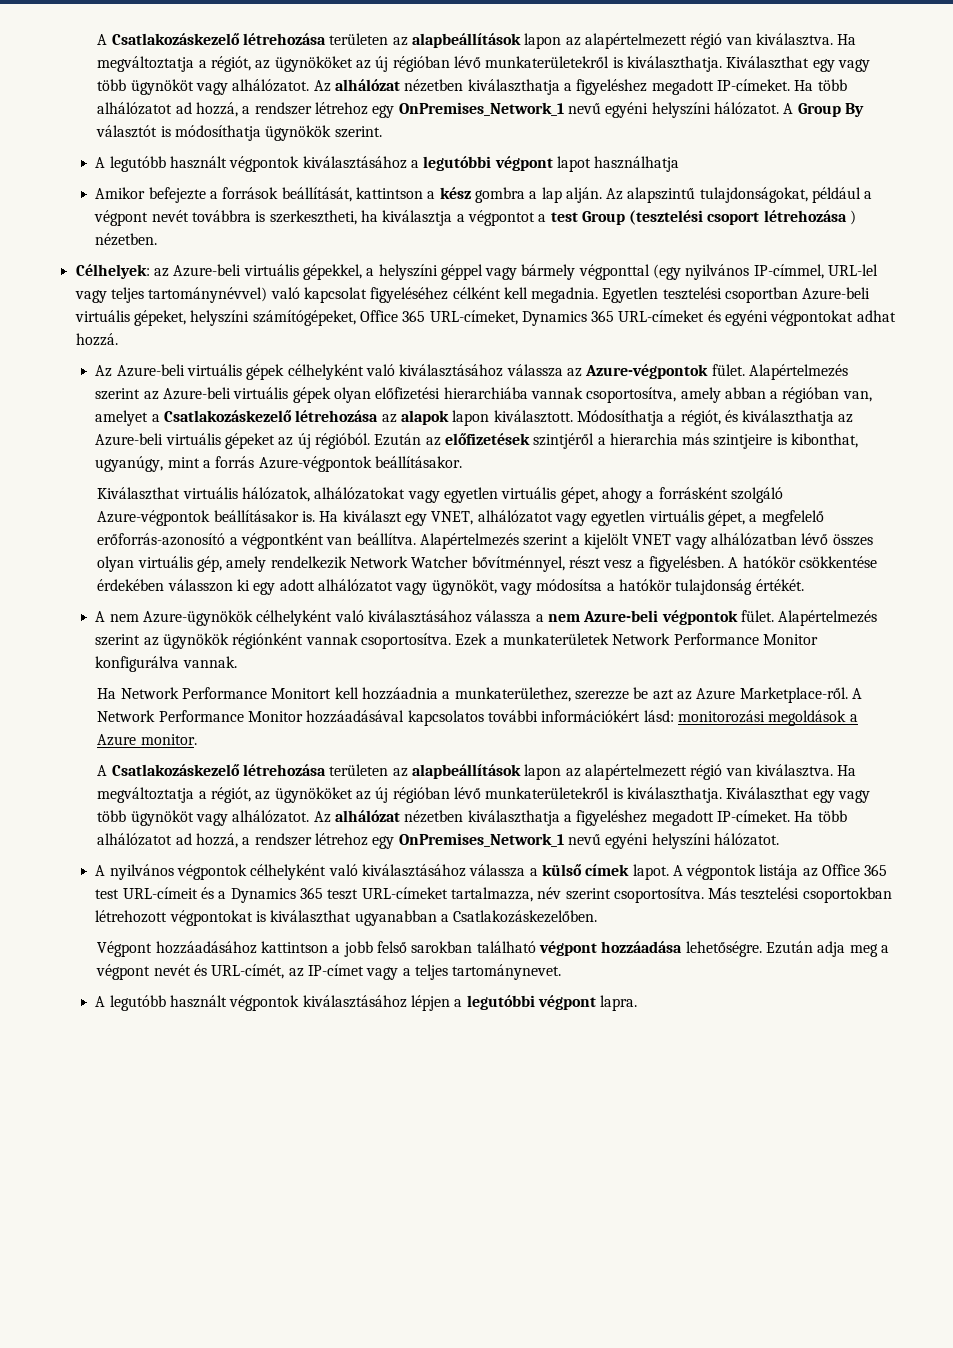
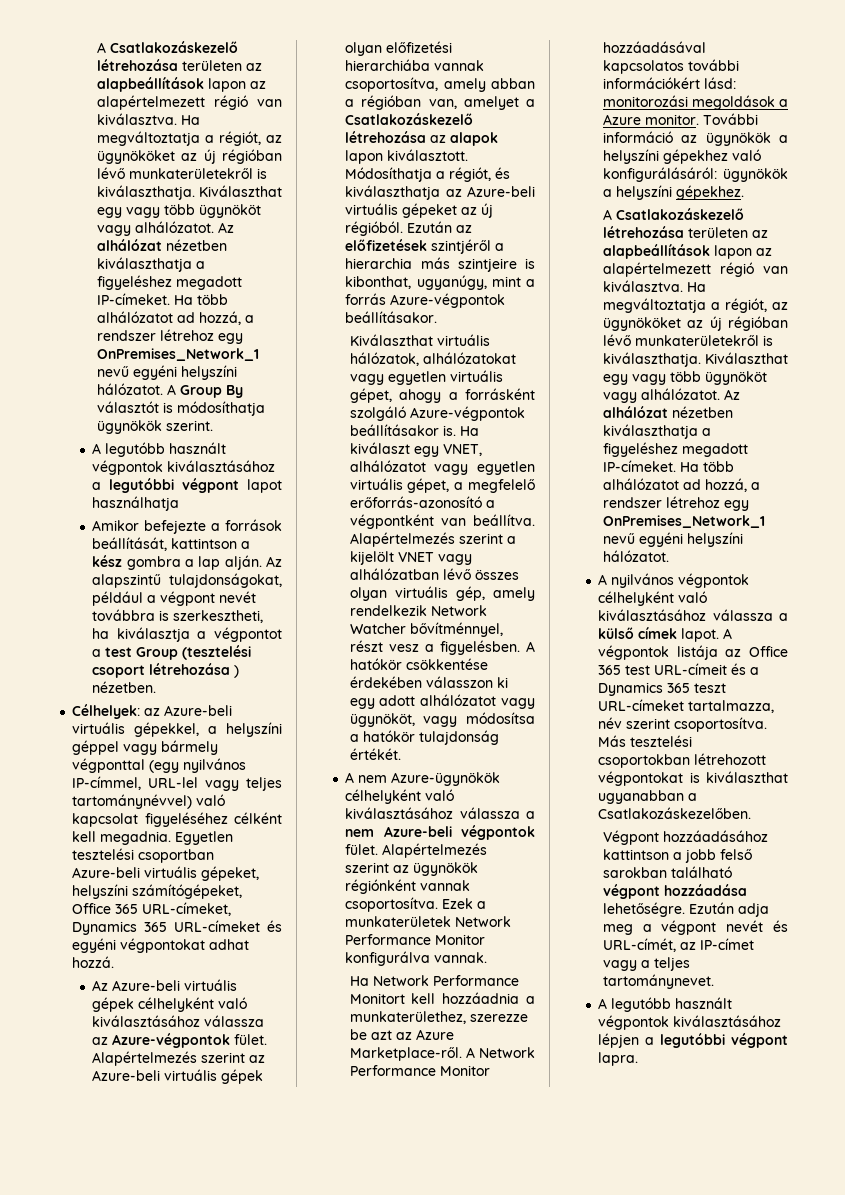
+ További információ az ügynökök a helyszíni gépekhez való konfigurálásáról: ügynökök a helyszíni gépekhez.

